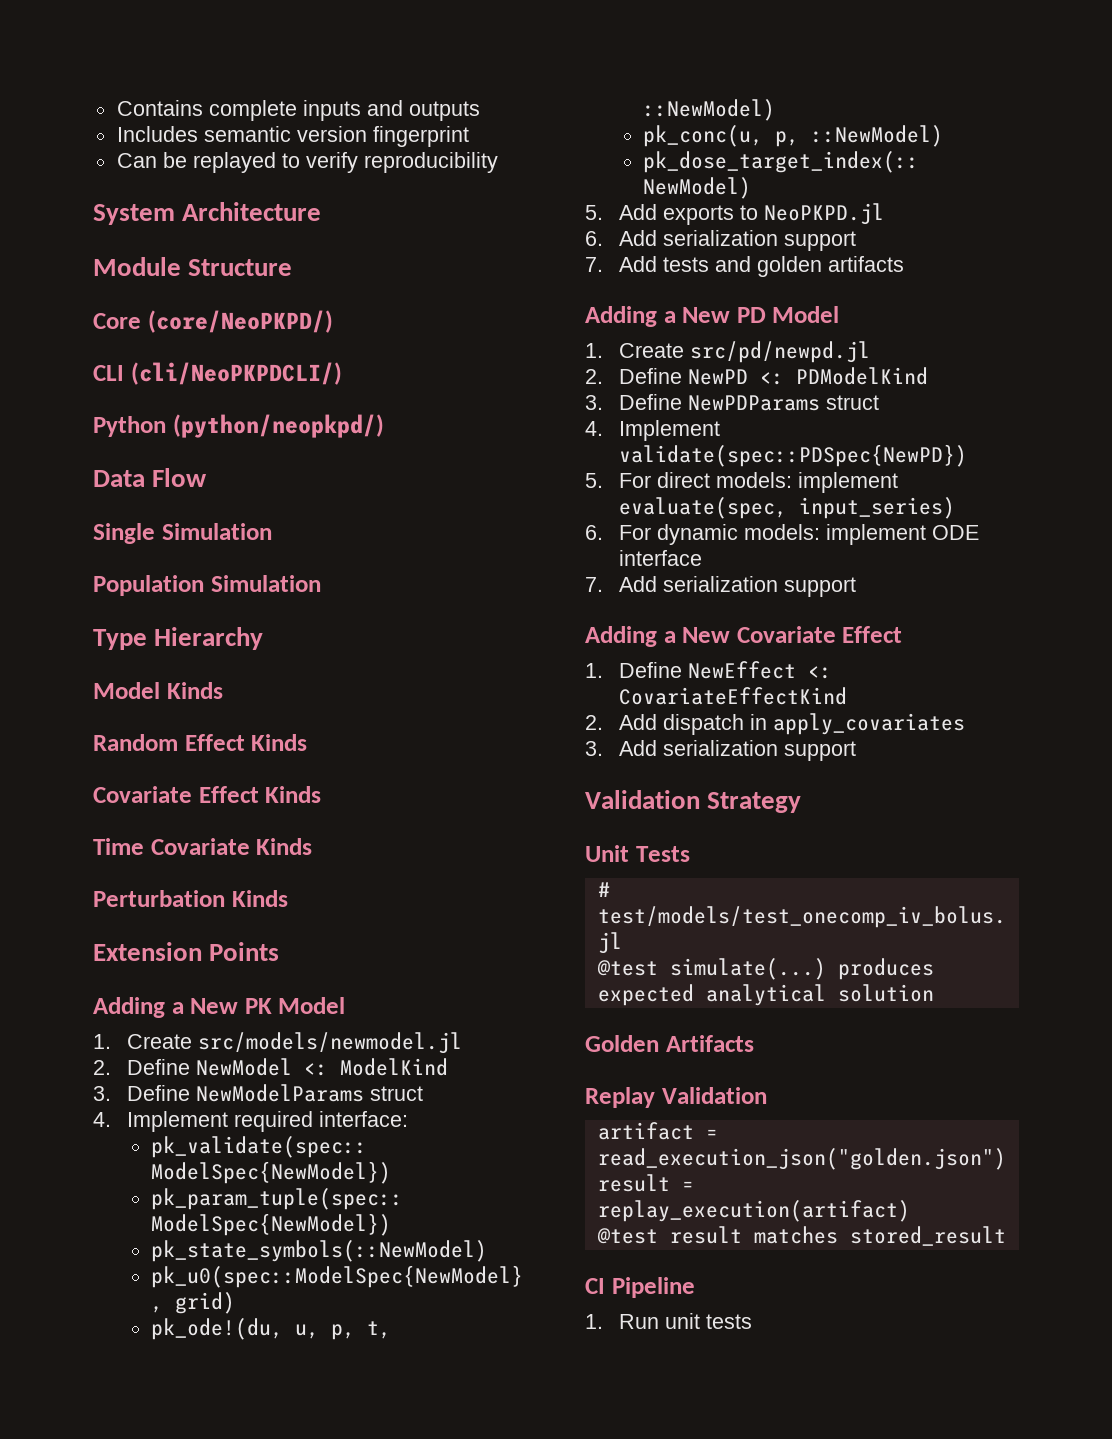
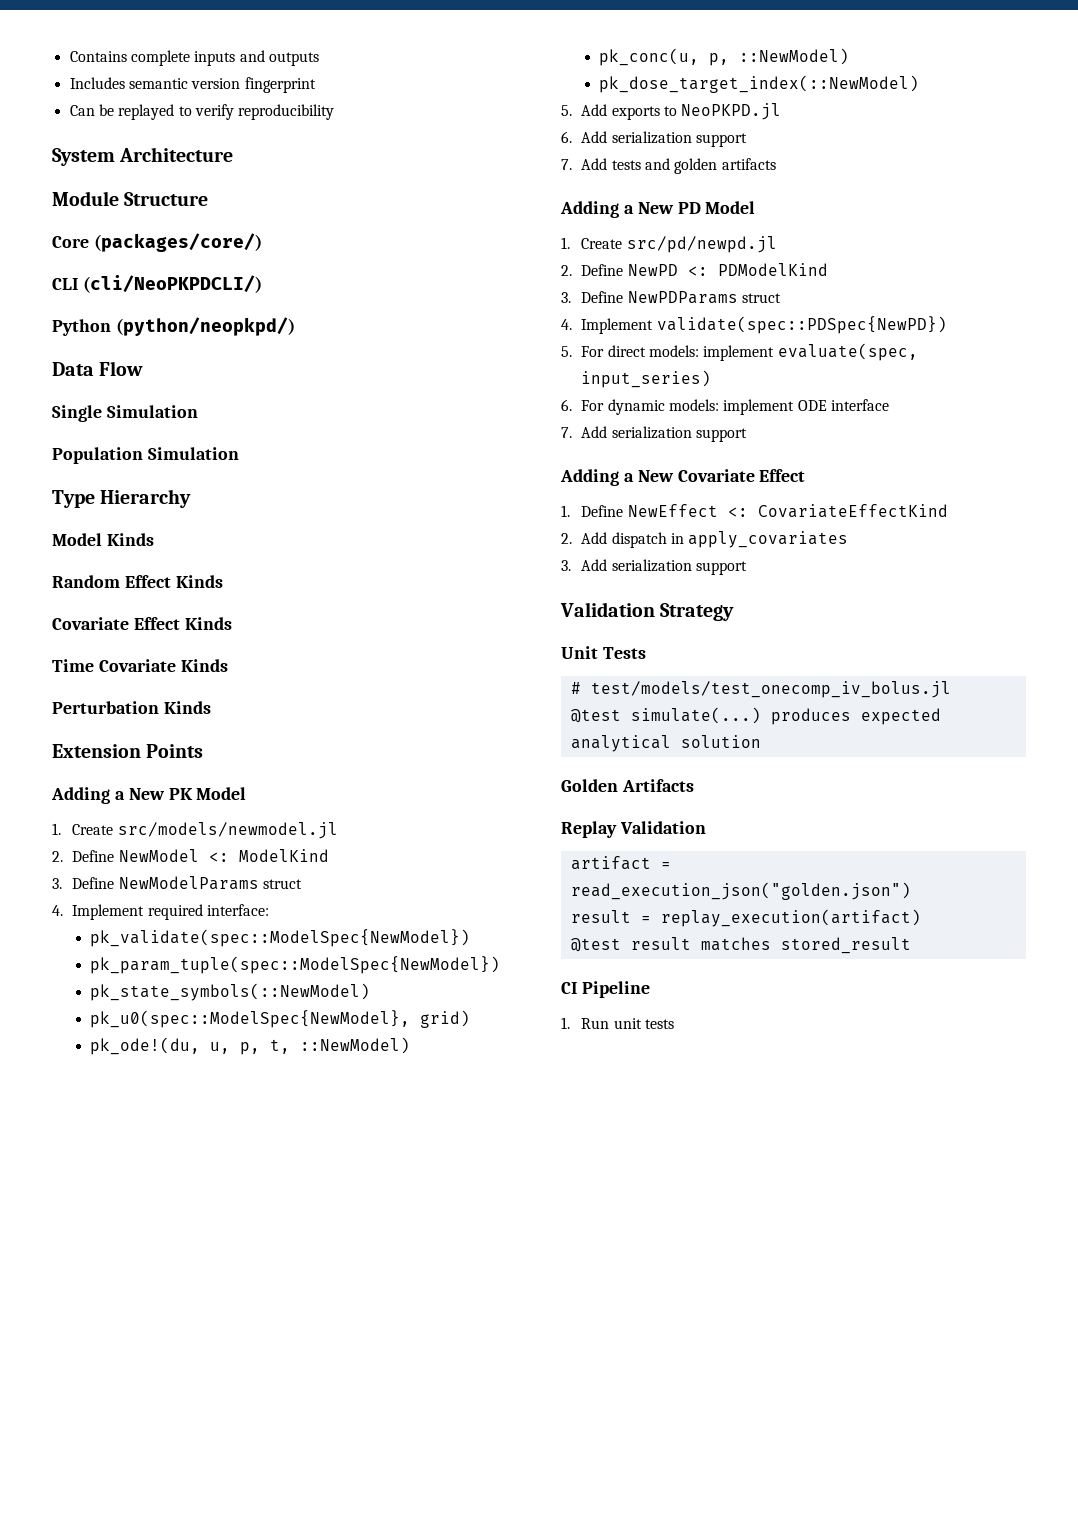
- Core (core/NeoPKPD/)
+ Core (packages/core/)

